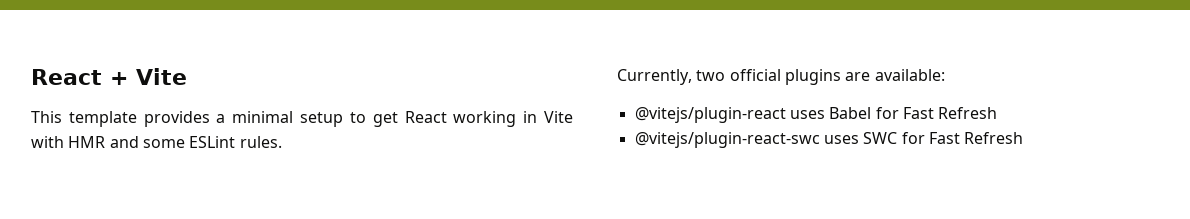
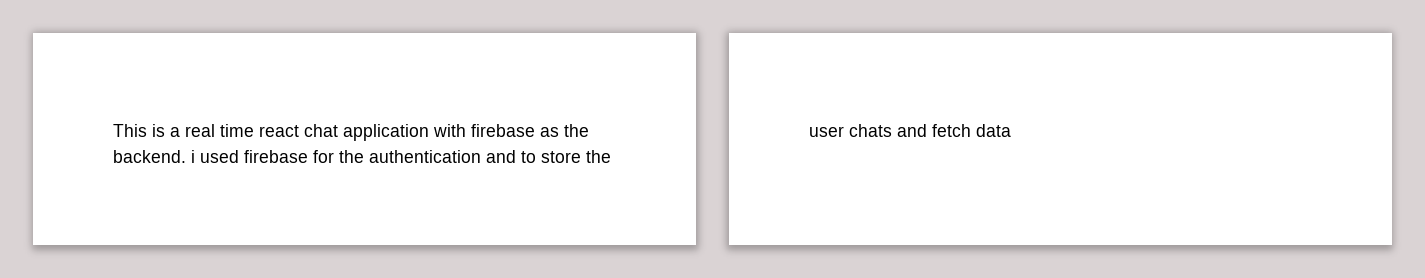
- React + Vite
- This template provides a minimal setup to get React working in Vite with HMR and some ESLint rules.
- Currently, two official plugins are available:
- @vitejs/plugin-react uses Babel for Fast Refresh
- @vitejs/plugin-react-swc uses SWC for Fast Refresh
+ This is a real time react chat application with firebase as the backend. i used firebase for the authentication and to store the user chats and fetch data

